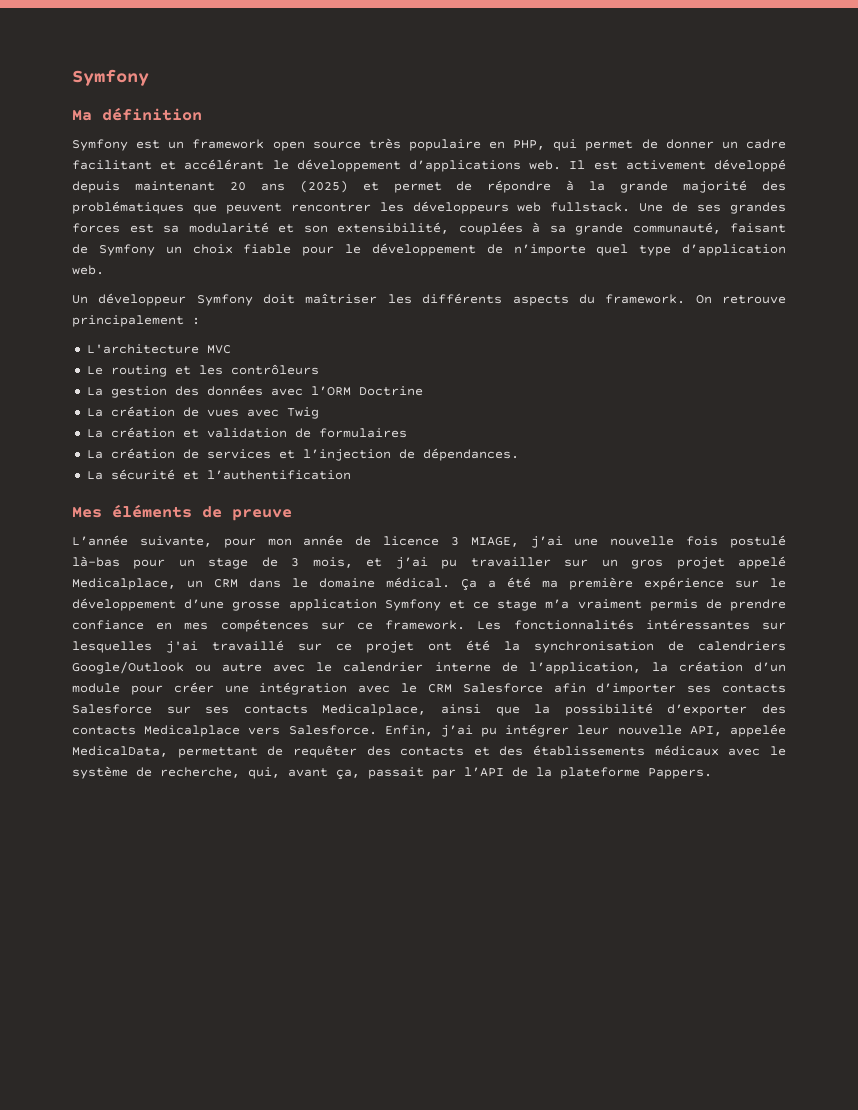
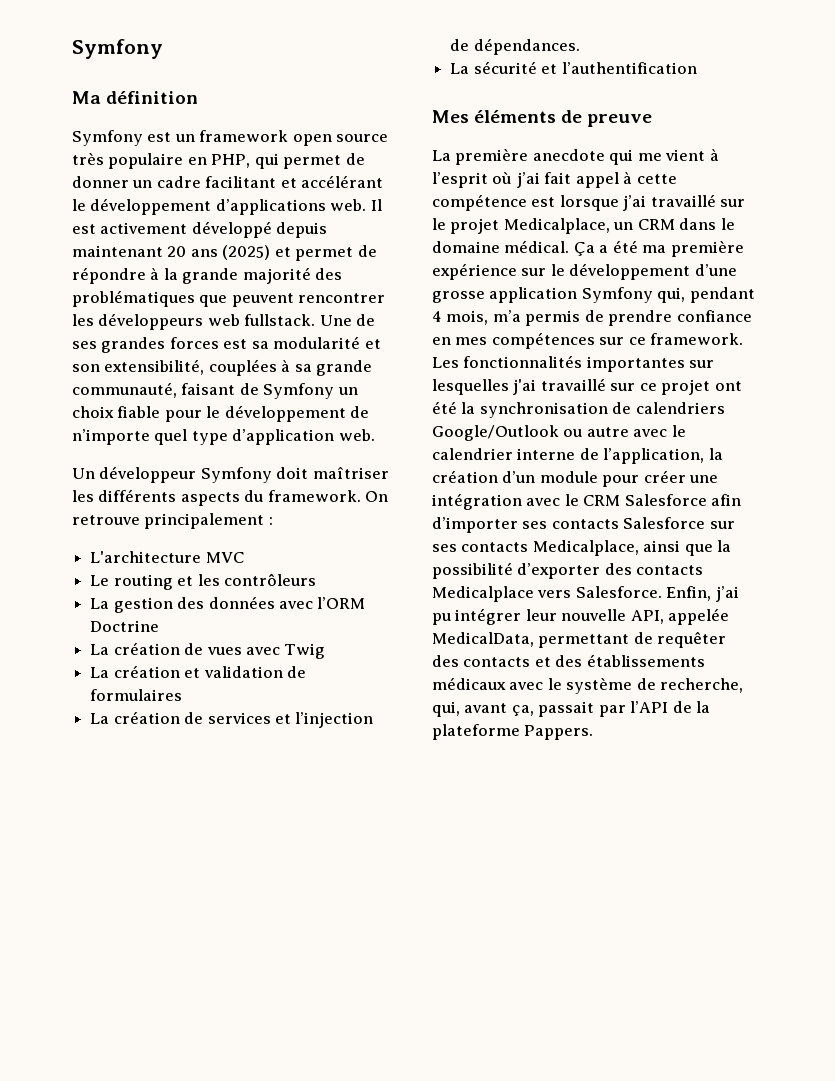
- L’année suivante, pour mon année de licence 3 MIAGE, j’ai une nouvelle fois postulé là-bas pour un stage de 3 mois, et j’ai pu travailler sur un gros projet appelé Medicalplace, un CRM dans le domaine médical.
+ La première anecdote qui me vient à l’esprit où j’ai fait appel à cette compétence est lorsque j’ai travaillé sur le projet Medicalplace, un CRM dans le domaine médical.
- Ça a été ma première expérience sur le développement d’une grosse application Symfony et ce stage m’a vraiment permis de prendre confiance en mes compétences sur ce framework.
+ Ça a été ma première expérience sur le développement d’une grosse application Symfony qui, pendant 4 mois, m’a permis de prendre confiance en mes compétences sur ce framework.
- Les fonctionnalités intéressantes sur lesquelles j'ai travaillé sur ce projet ont été la synchronisation de calendriers Google/Outlook ou autre avec le calendrier interne de l’application, la création d’un module pour créer une intégration avec le CRM Salesforce afin d’importer ses contacts Salesforce sur ses contacts Medicalplace, ainsi que la possibilité d’exporter des contacts Medicalplace vers Salesforce.
+ Les fonctionnalités importantes sur lesquelles j'ai travaillé sur ce projet ont été la synchronisation de calendriers Google/Outlook ou autre avec le calendrier interne de l’application, la création d’un module pour créer une intégration avec le CRM Salesforce afin d’importer ses contacts Salesforce sur ses contacts Medicalplace, ainsi que la possibilité d’exporter des contacts Medicalplace vers Salesforce.

